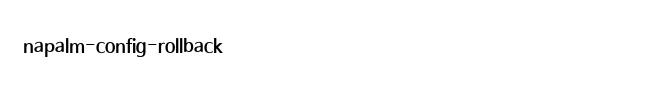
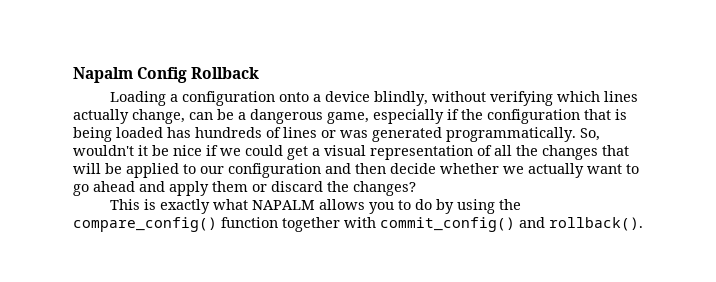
- napalm-config-rollback
+ Napalm Config Rollback
+ Loading a configuration onto a device blindly, without verifying which lines actually change, can be a dangerous game, especially if the configuration that is being loaded has hundreds of lines or was generated programmatically. So, wouldn't it be nice if we could get a visual representation of all the changes that will be applied to our configuration and then decide whether we actually want to go ahead and apply them or discard the changes?
+ This is exactly what NAPALM allows you to do by using the compare_config() function together with commit_config() and rollback().

